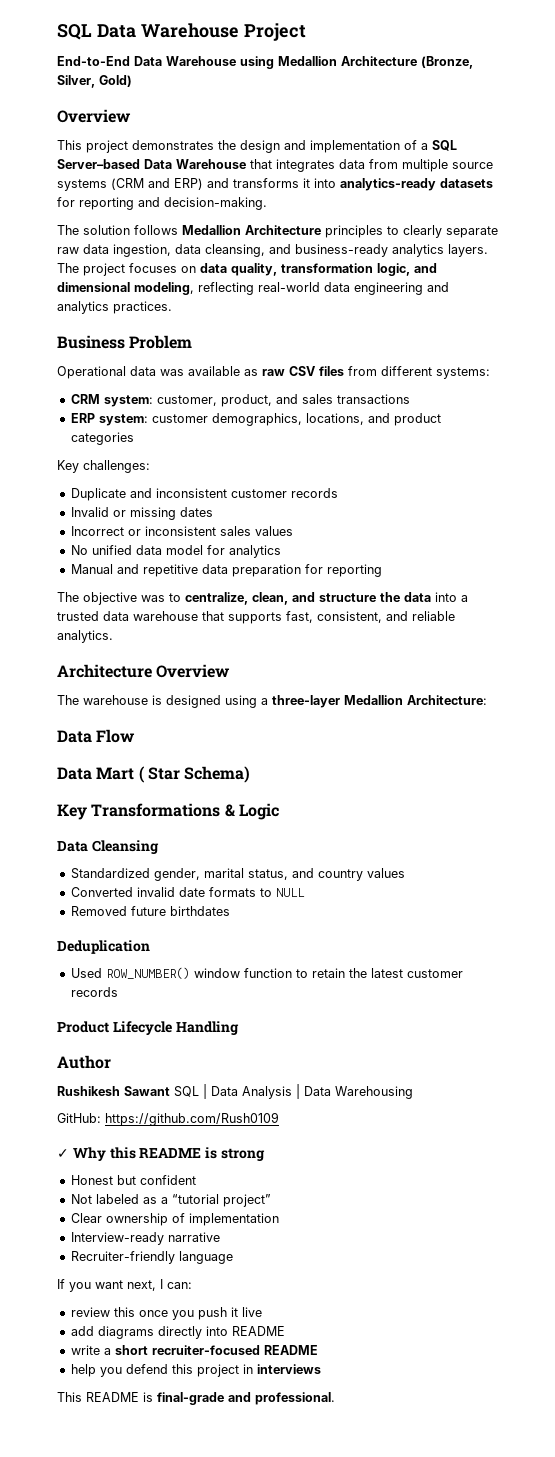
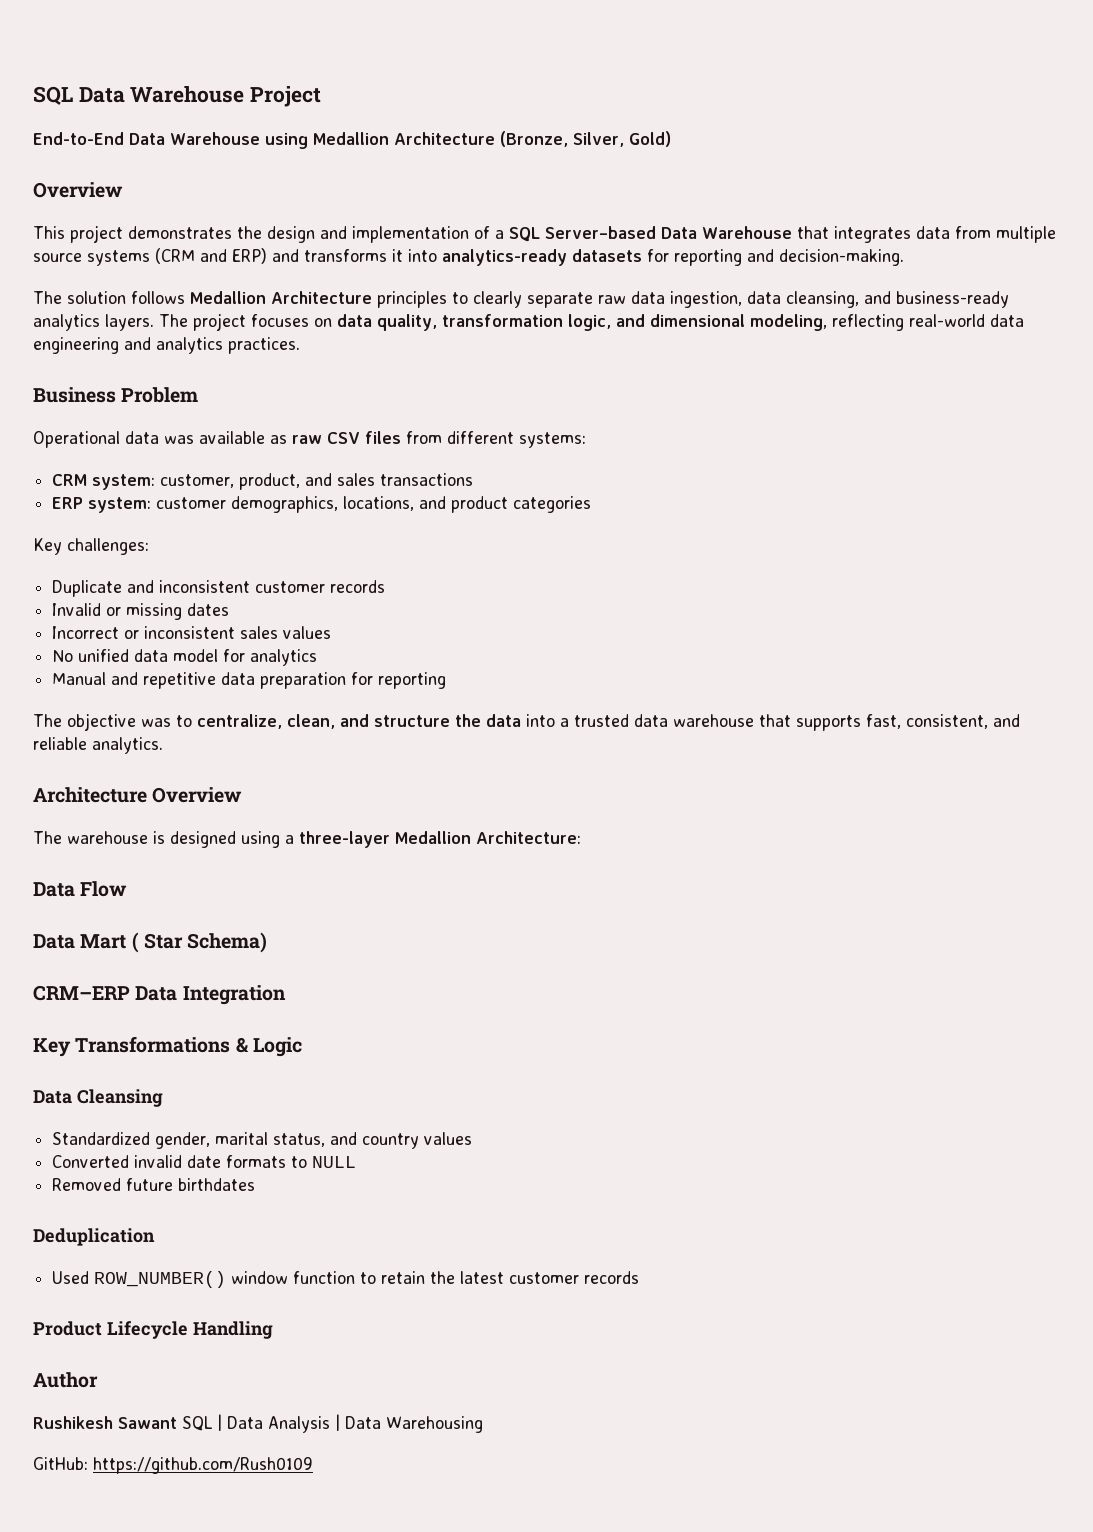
+ CRM–ERP Data Integration
- ✓ Why this README is strong
- Honest but confident
- Not labeled as a “tutorial project”
- Clear ownership of implementation
- Interview-ready narrative
- Recruiter-friendly language
- If you want next, I can:
- review this once you push it live
- add diagrams directly into README
- write a short recruiter-focused README
- help you defend this project in interviews
- This README is final-grade and professional.

